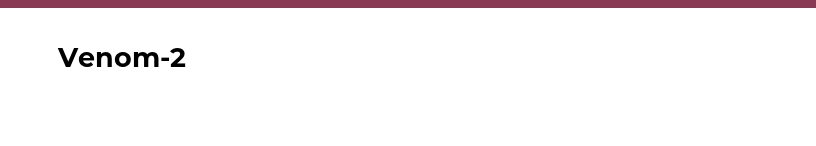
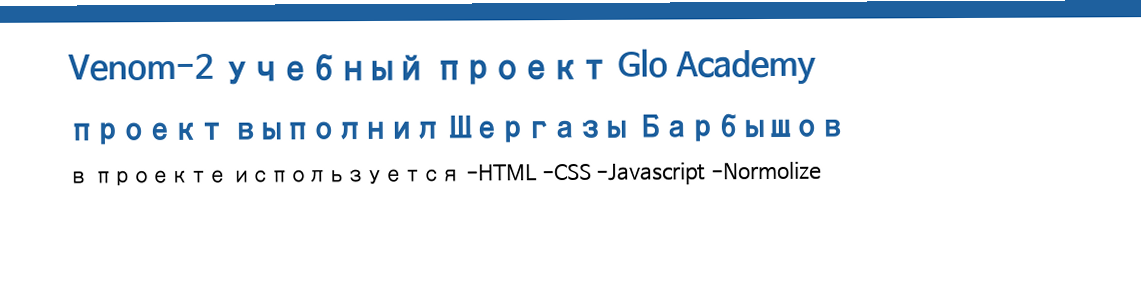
- Venom-2
+ Venom-2 учебный проект Glo Academy
+ проект выполнил Шергазы Барбышов
+ в проекте используется -HTML -CSS -Javascript -Normolize

